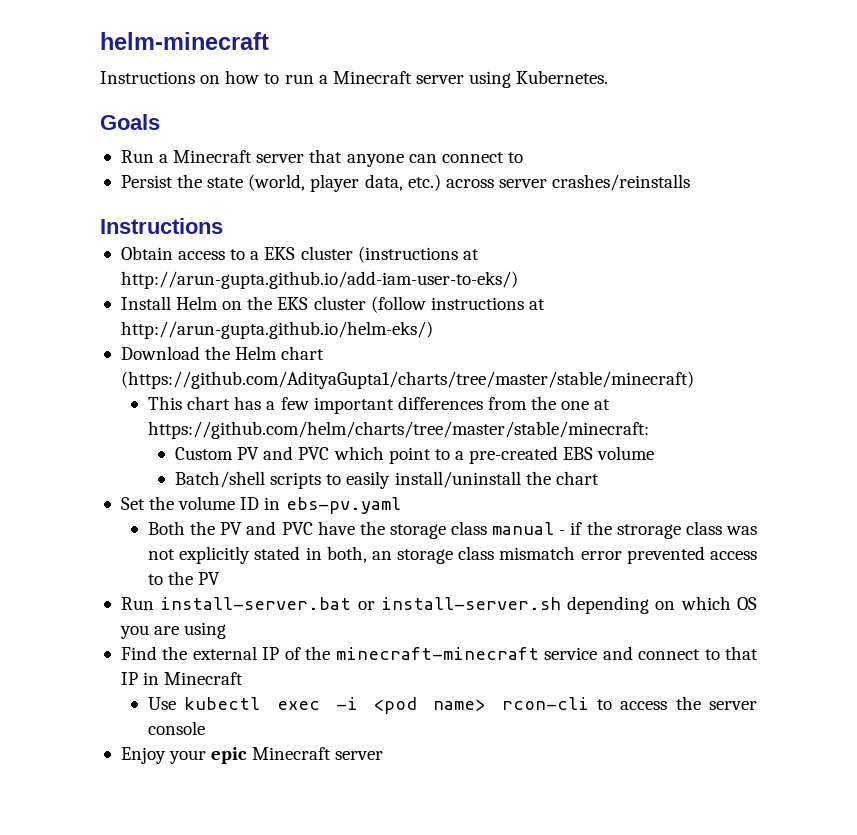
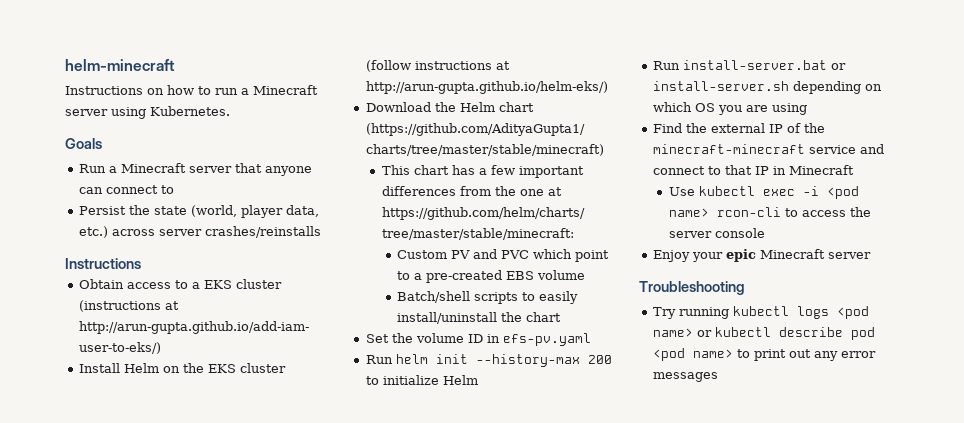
- Set the volume ID in ebs-pv.yaml
- Both the PV and PVC have the storage class manual - if the strorage class was not explicitly stated in both, an storage class mismatch error prevented access to the PV
+ Set the volume ID in efs-pv.yaml
+ Run helm init --history-max 200 to initialize Helm
+ Troubleshooting
+ Try running kubectl logs <pod name> or kubectl describe pod <pod name> to print out any error messages

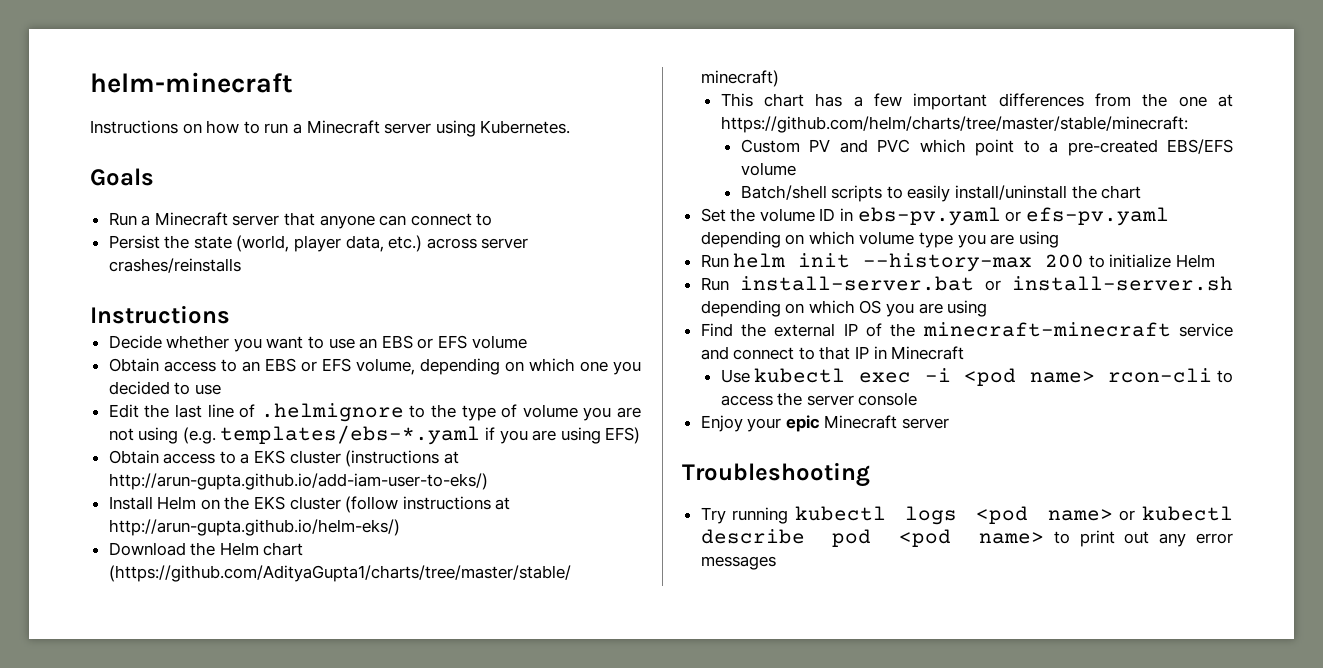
+ Decide whether you want to use an EBS or EFS volume
+ Obtain access to an EBS or EFS volume, depending on which one you decided to use
+ Edit the last line of .helmignore to the type of volume you are not using (e.g. templates/ebs-*.yaml if you are using EFS)
- Custom PV and PVC which point to a pre-created EBS volume
+ Custom PV and PVC which point to a pre-created EBS/EFS volume
- Set the volume ID in efs-pv.yaml
+ Set the volume ID in ebs-pv.yaml or efs-pv.yaml depending on which volume type you are using

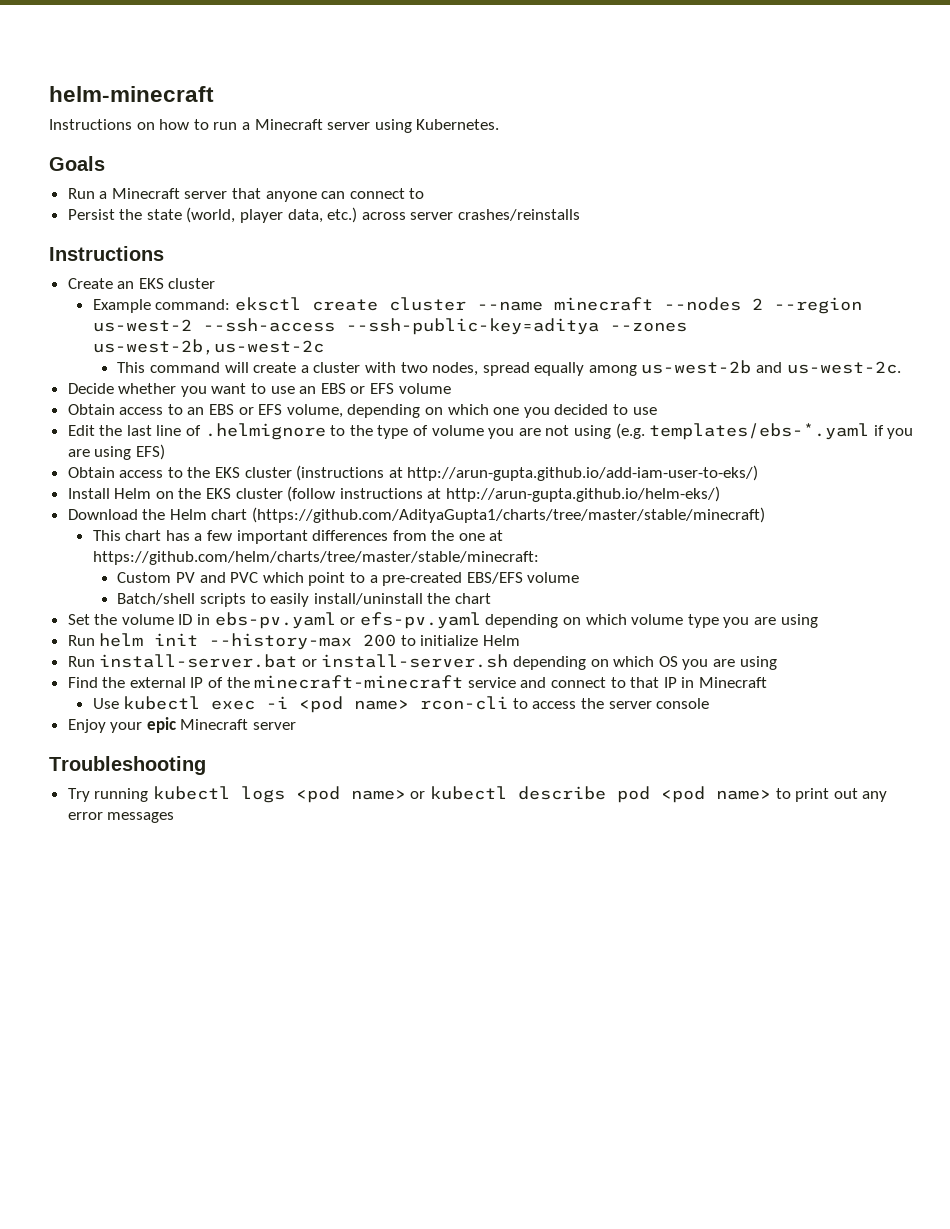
+ Create an EKS cluster
+ Example command: eksctl create cluster --name minecraft --nodes 2 --region us-west-2 --ssh-access --ssh-public-key=aditya --zones us-west-2b,us-west-2c
+ This command will create a cluster with two nodes, spread equally among us-west-2b and us-west-2c.
- Obtain access to a EKS cluster (instructions at http://arun-gupta.github.io/add-iam-user-to-eks/)
+ Obtain access to the EKS cluster (instructions at http://arun-gupta.github.io/add-iam-user-to-eks/)

